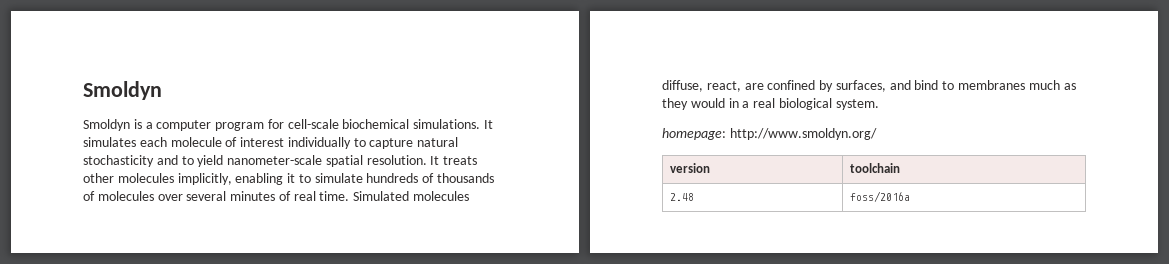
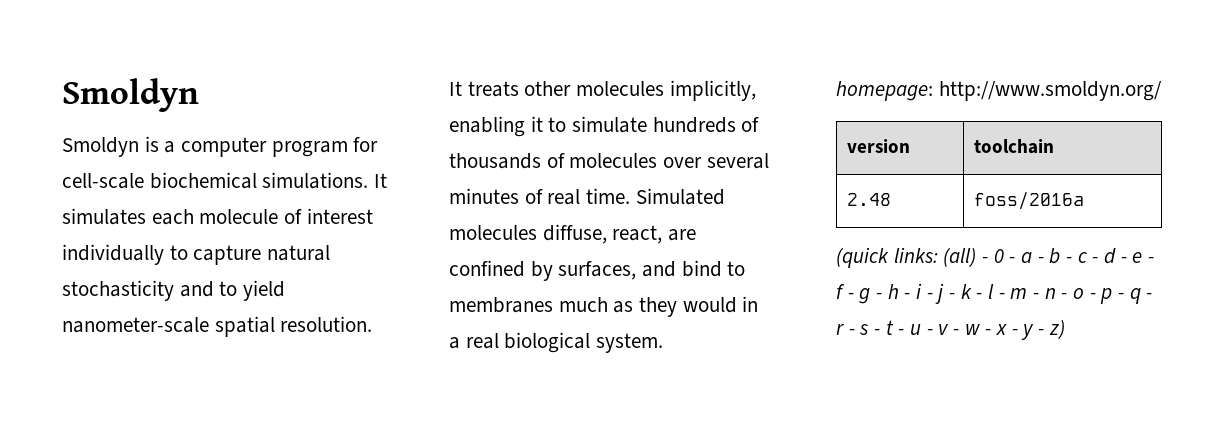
+ (quick links: (all) - 0 - a - b - c - d - e - f - g - h - i - j - k - l - m - n - o - p - q - r - s - t - u - v - w - x - y - z)

